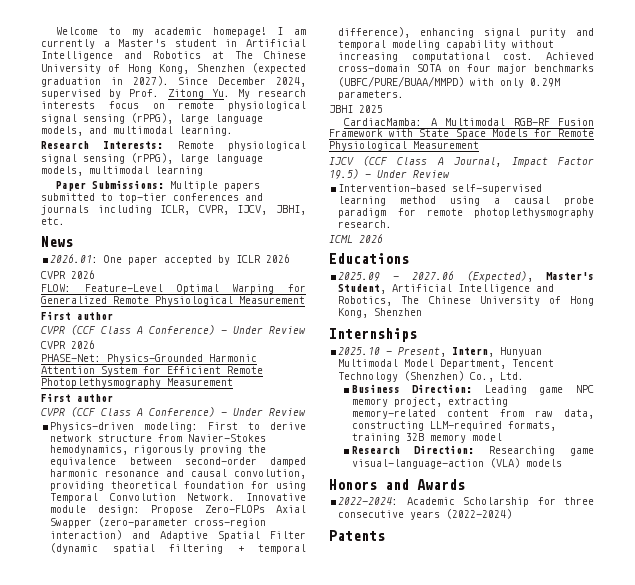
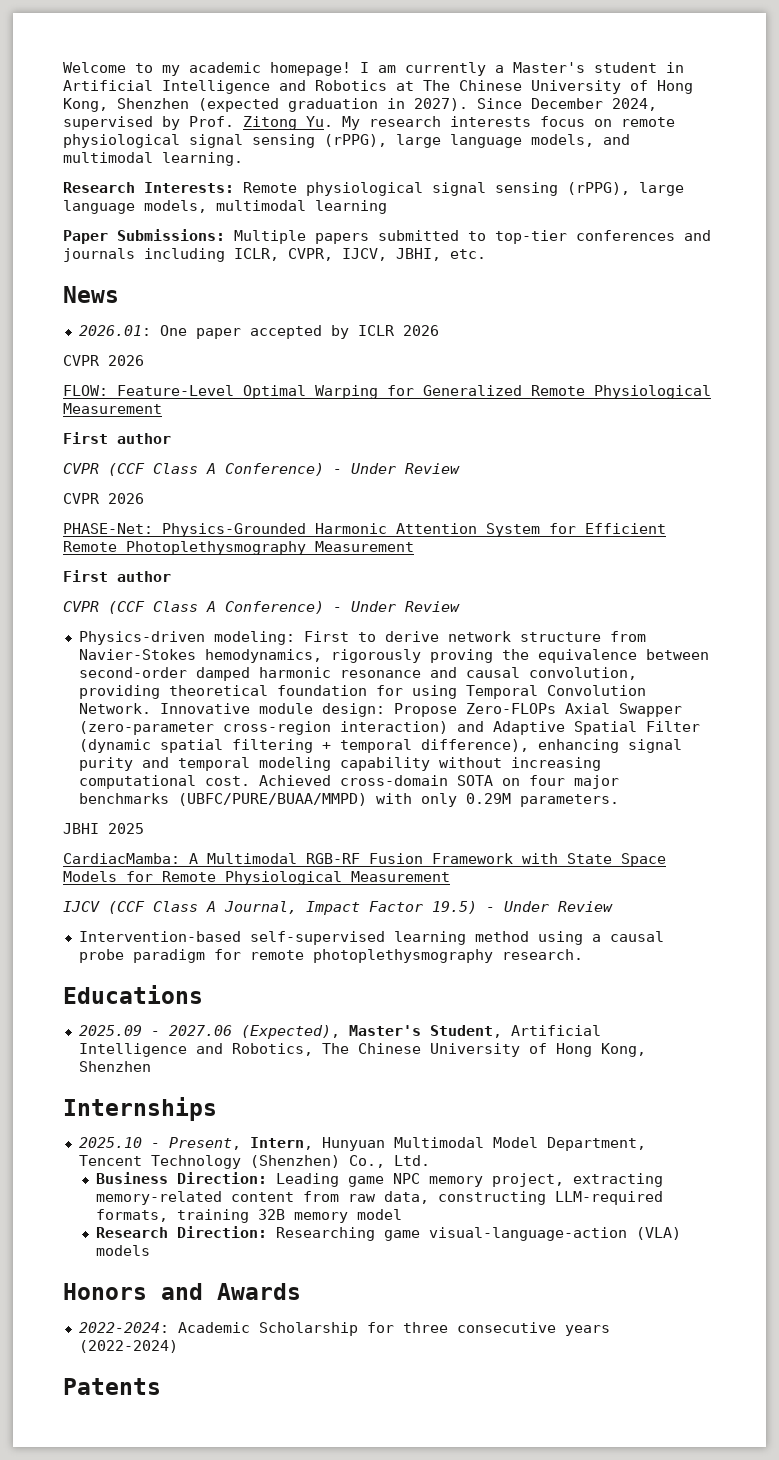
- ICML 2026

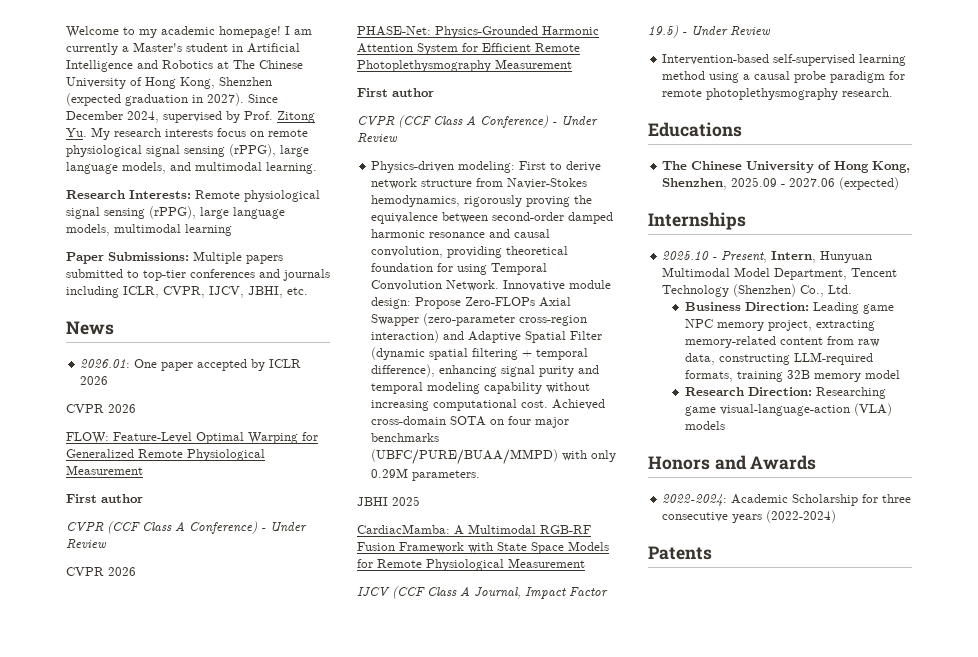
- 2025.09 - 2027.06 (Expected), Master's Student, Artificial Intelligence and Robotics, The Chinese University of Hong Kong, Shenzhen
+ The Chinese University of Hong Kong, Shenzhen, 2025.09 - 2027.06 (expected)

